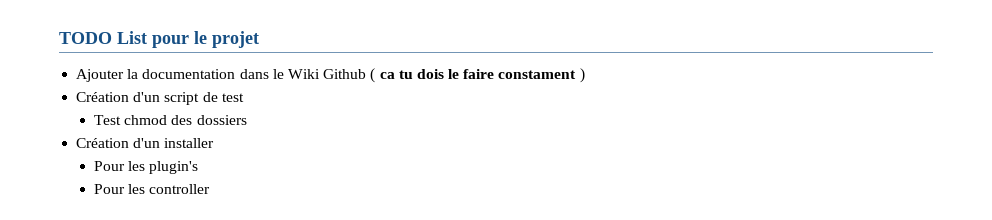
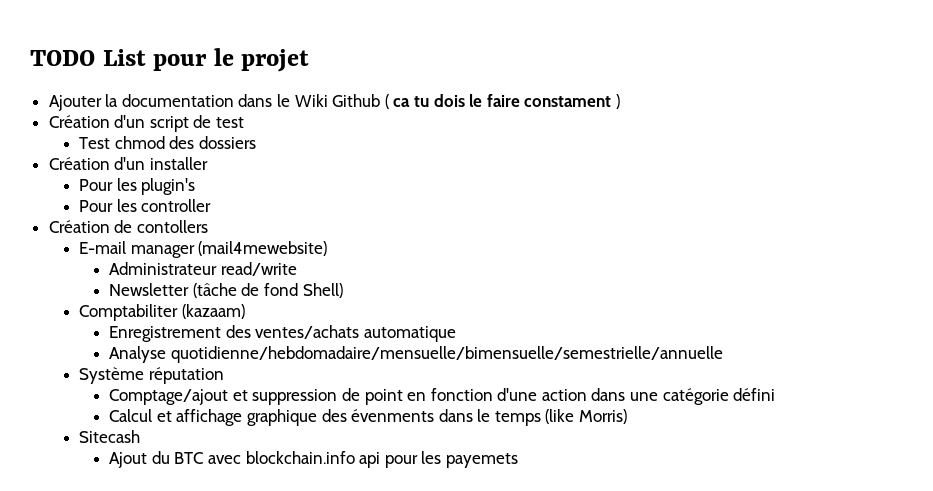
+ Création de contollers
+ E-mail manager (mail4mewebsite)
+ Administrateur read/write
+ Newsletter (tâche de fond Shell)
+ Comptabiliter (kazaam)
+ Enregistrement des ventes/achats automatique
+ Analyse quotidienne/hebdomadaire/mensuelle/bimensuelle/semestrielle/annuelle
+ Système réputation
+ Comptage/ajout et suppression de point en fonction d'une action dans une catégorie défini
+ Calcul et affichage graphique des évenments dans le temps (like Morris)
+ Sitecash
+ Ajout du BTC avec blockchain.info api pour les payemets

